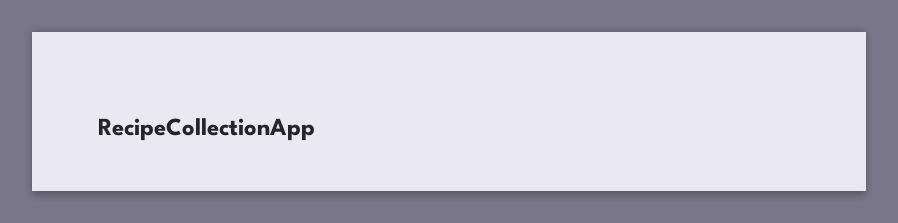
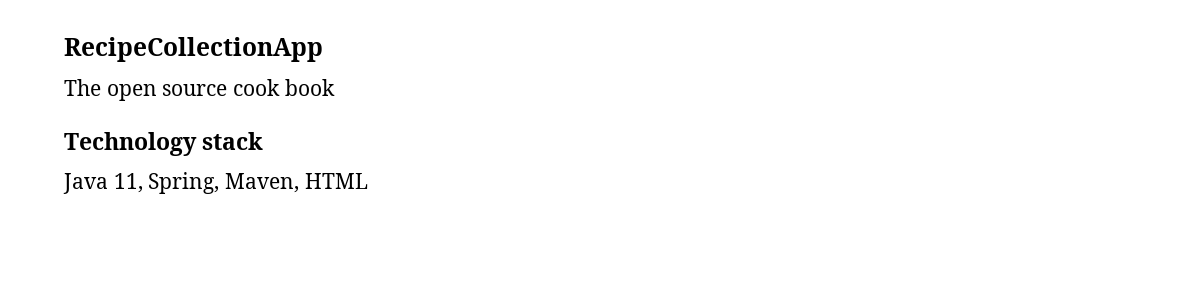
+ The open source cook book
+ Technology stack
+ Java 11, Spring, Maven, HTML

